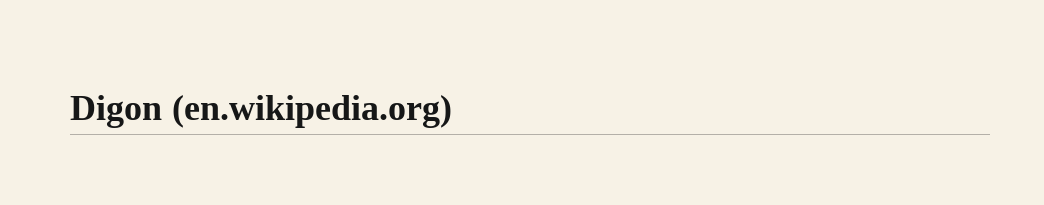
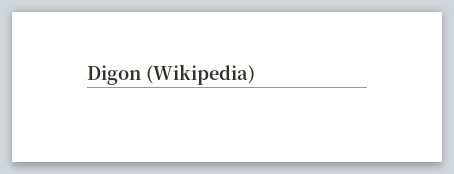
- Digon (en.wikipedia.org)
+ Digon (Wikipedia)

